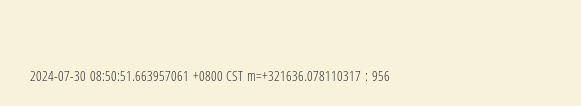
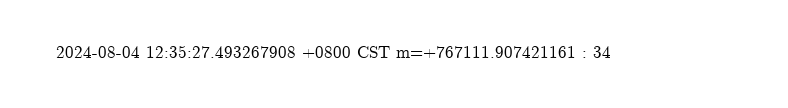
- 2024-07-30 08:50:51.663957061 +0800 CST m=+321636.078110317 : 956
+ 2024-08-04 12:35:27.493267908 +0800 CST m=+767111.907421161 : 34

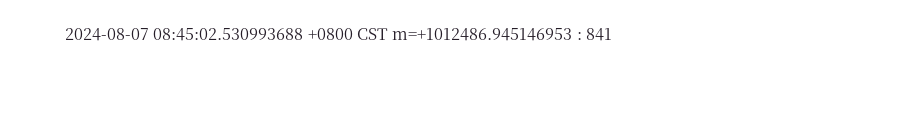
- 2024-08-04 12:35:27.493267908 +0800 CST m=+767111.907421161 : 34
+ 2024-08-07 08:45:02.530993688 +0800 CST m=+1012486.945146953 : 841

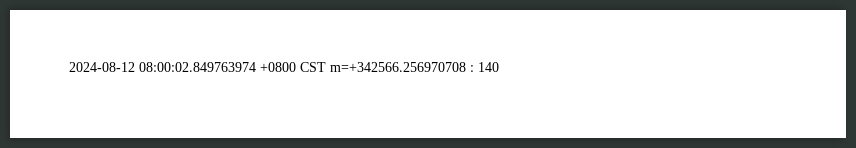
- 2024-08-07 08:45:02.530993688 +0800 CST m=+1012486.945146953 : 841
+ 2024-08-12 08:00:02.849763974 +0800 CST m=+342566.256970708 : 140

